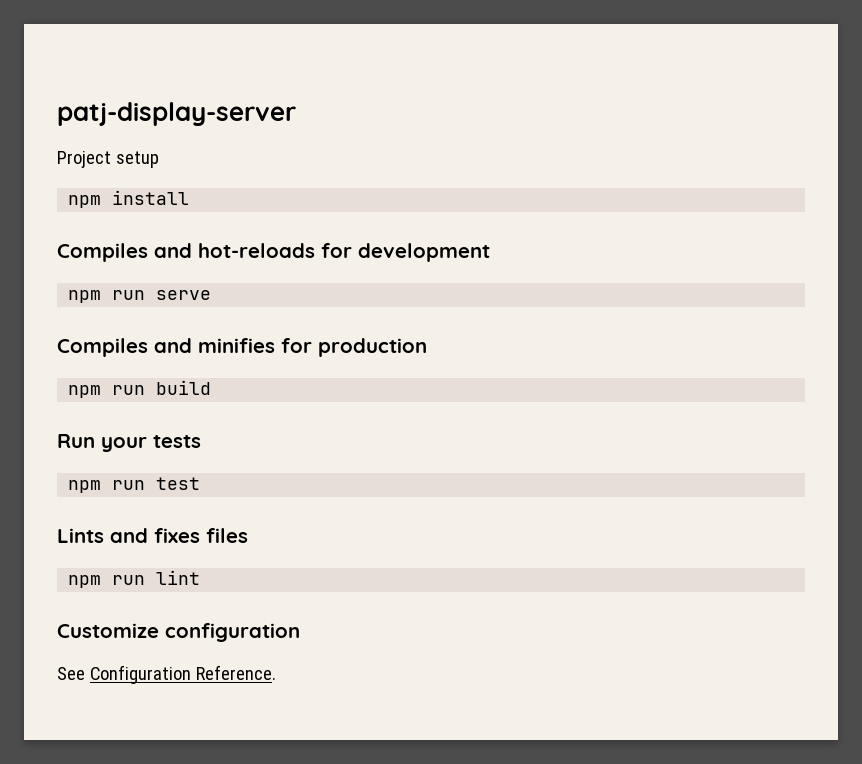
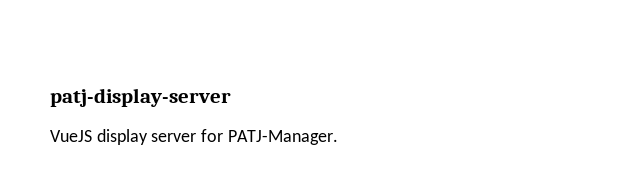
- Project setup
- npm install
- Compiles and hot-reloads for development
- npm run serve
- Compiles and minifies for production
- npm run build
- Run your tests
- npm run test
- Lints and fixes files
- npm run lint
- Customize configuration
- See Configuration Reference.
+ VueJS display server for PATJ-Manager.

